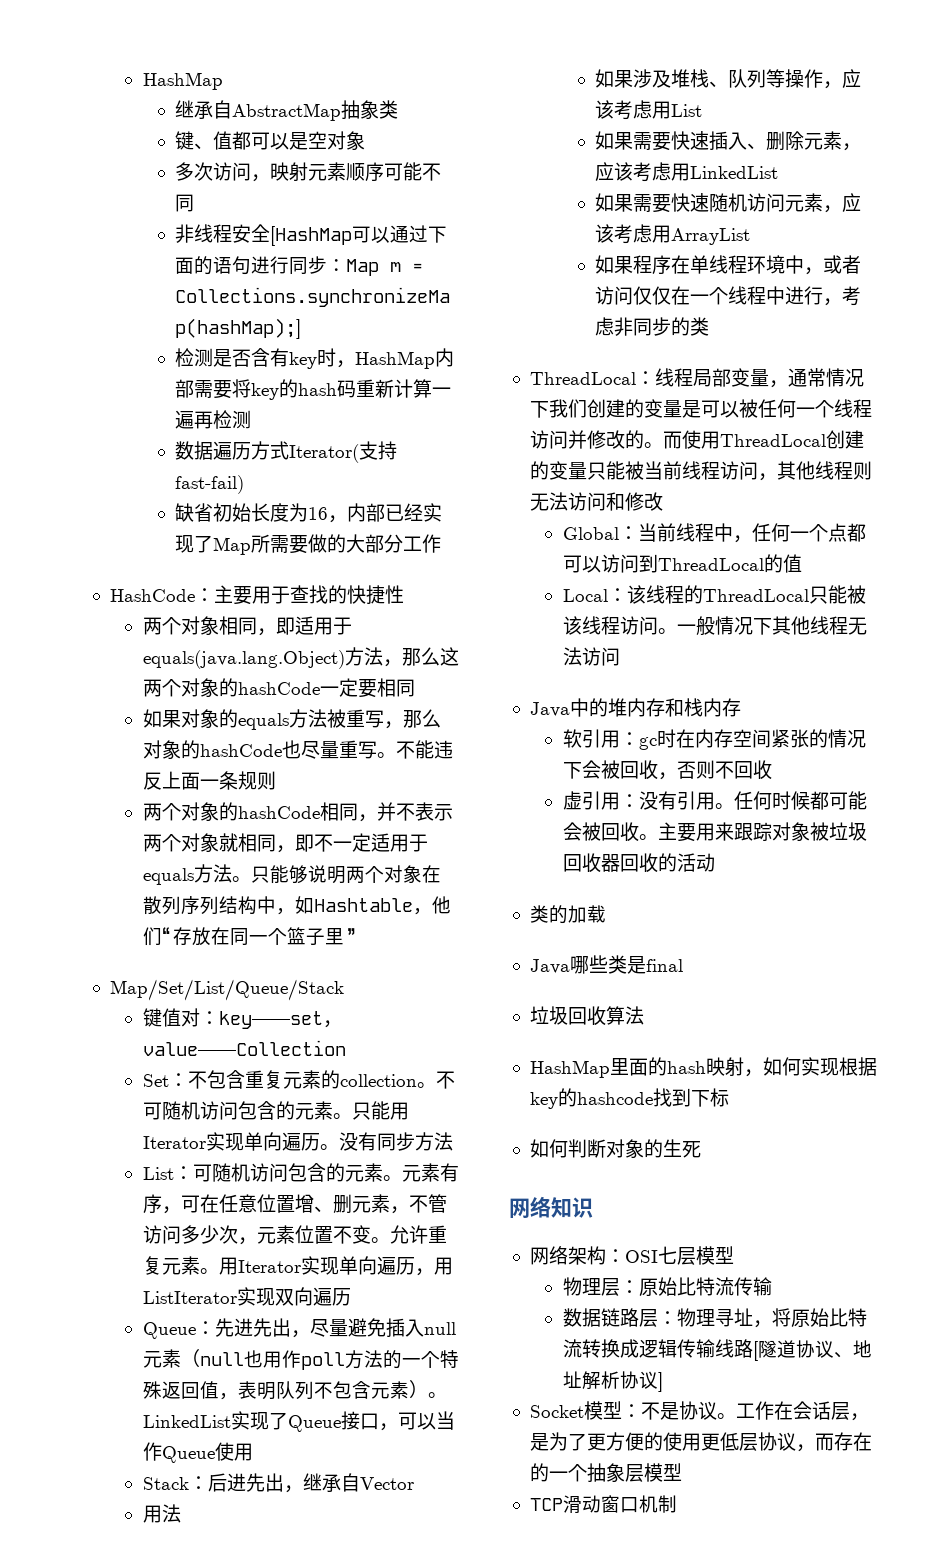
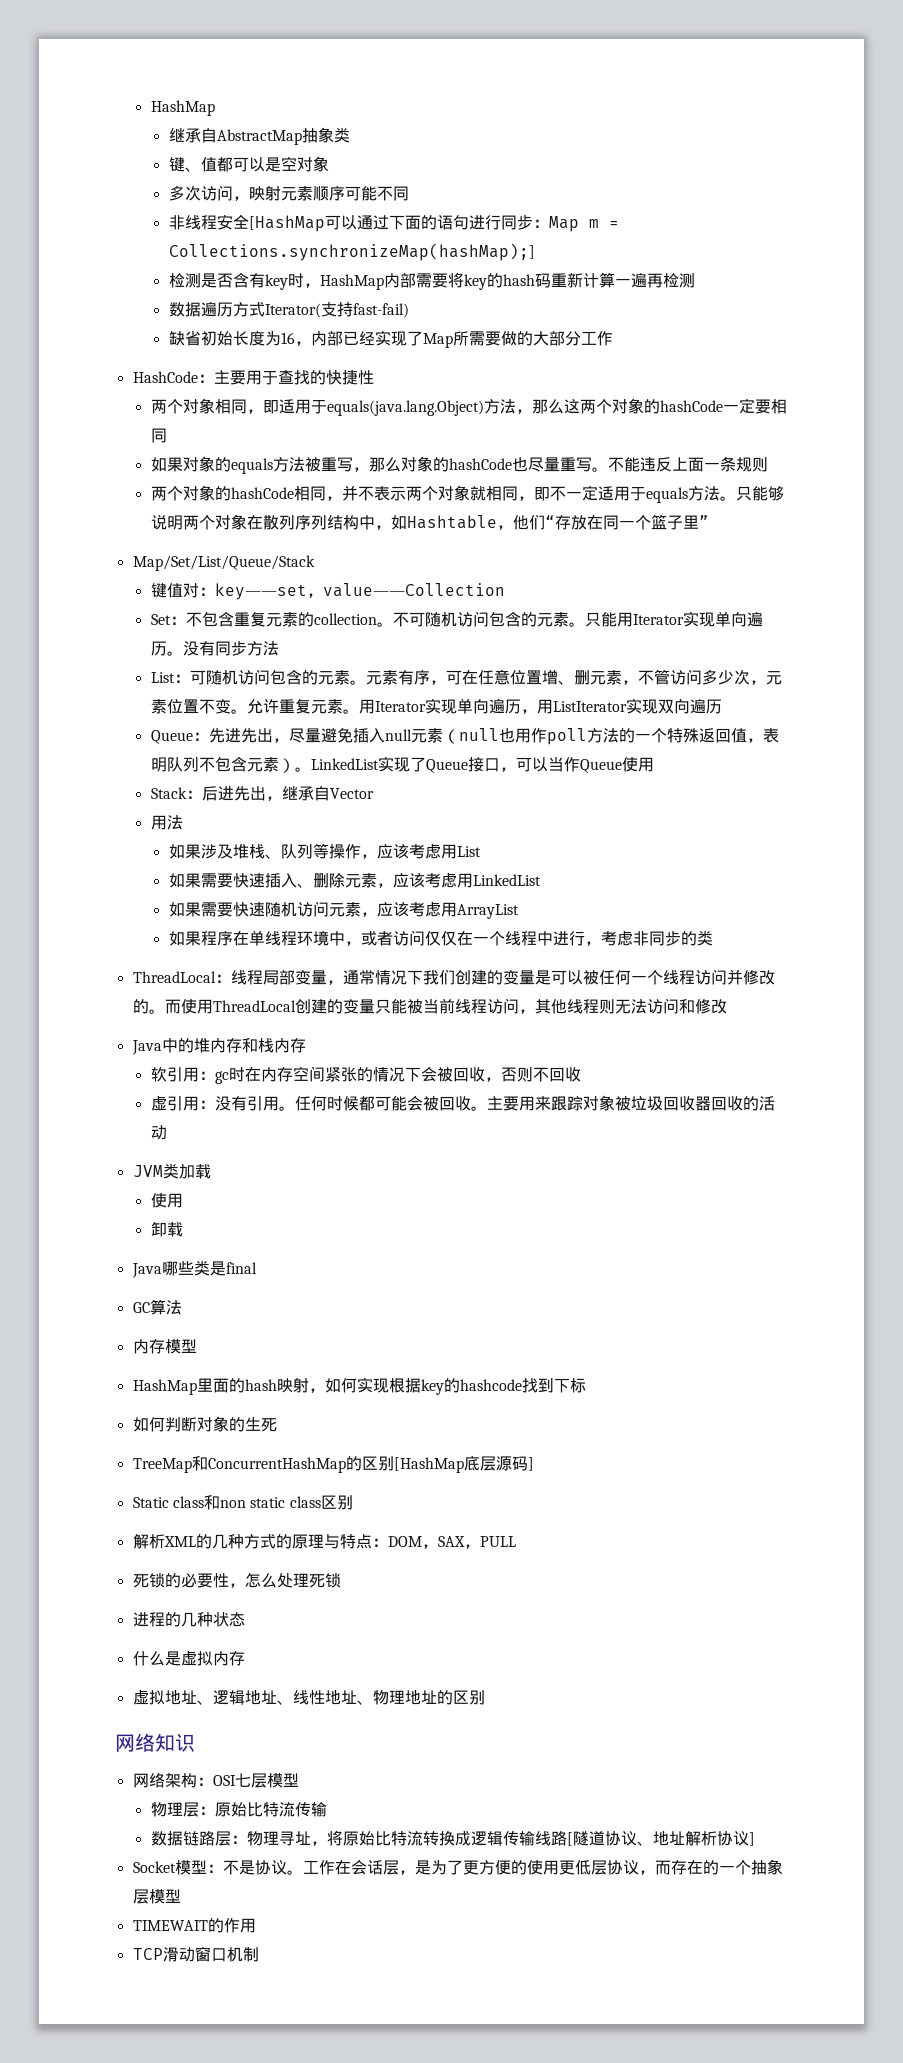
- Global：当前线程中，任何一个点都可以访问到ThreadLocal的值
- Local：该线程的ThreadLocal只能被该线程访问。一般情况下其他线程无法访问
- 类的加载
+ JVM类加载
+ 使用
+ 卸载
- 垃圾回收算法
+ GC算法
+ 内存模型
+ TreeMap和ConcurrentHashMap的区别[HashMap底层源码]
+ Static class和non static class区别
+ 解析XML的几种方式的原理与特点：DOM，SAX，PULL
+ 死锁的必要性，怎么处理死锁
+ 进程的几种状态
+ 什么是虚拟内存
+ 虚拟地址、逻辑地址、线性地址、物理地址的区别
+ TIMEWAIT的作用

